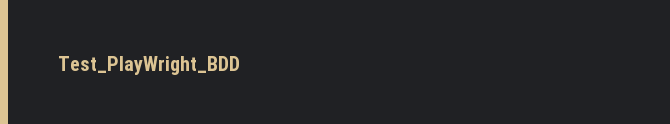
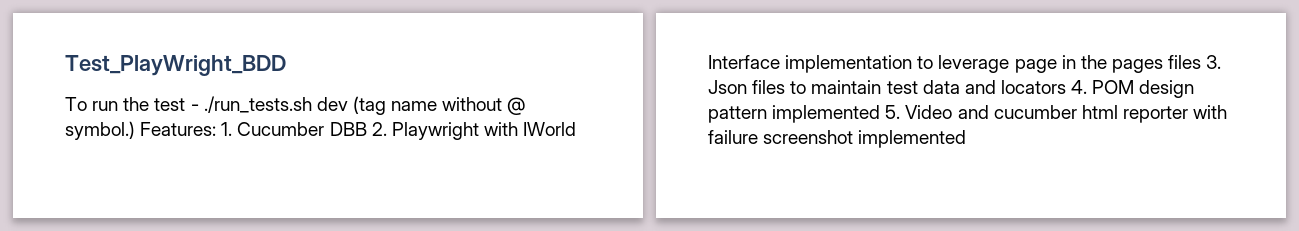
+ To run the test - ./run_tests.sh dev (tag name without @ symbol.) Features: 1. Cucumber DBB 2. Playwright with IWorld Interface implementation to leverage page in the pages files 3. Json files to maintain test data and locators 4. POM design pattern implemented 5. Video and cucumber html reporter with failure screenshot implemented

